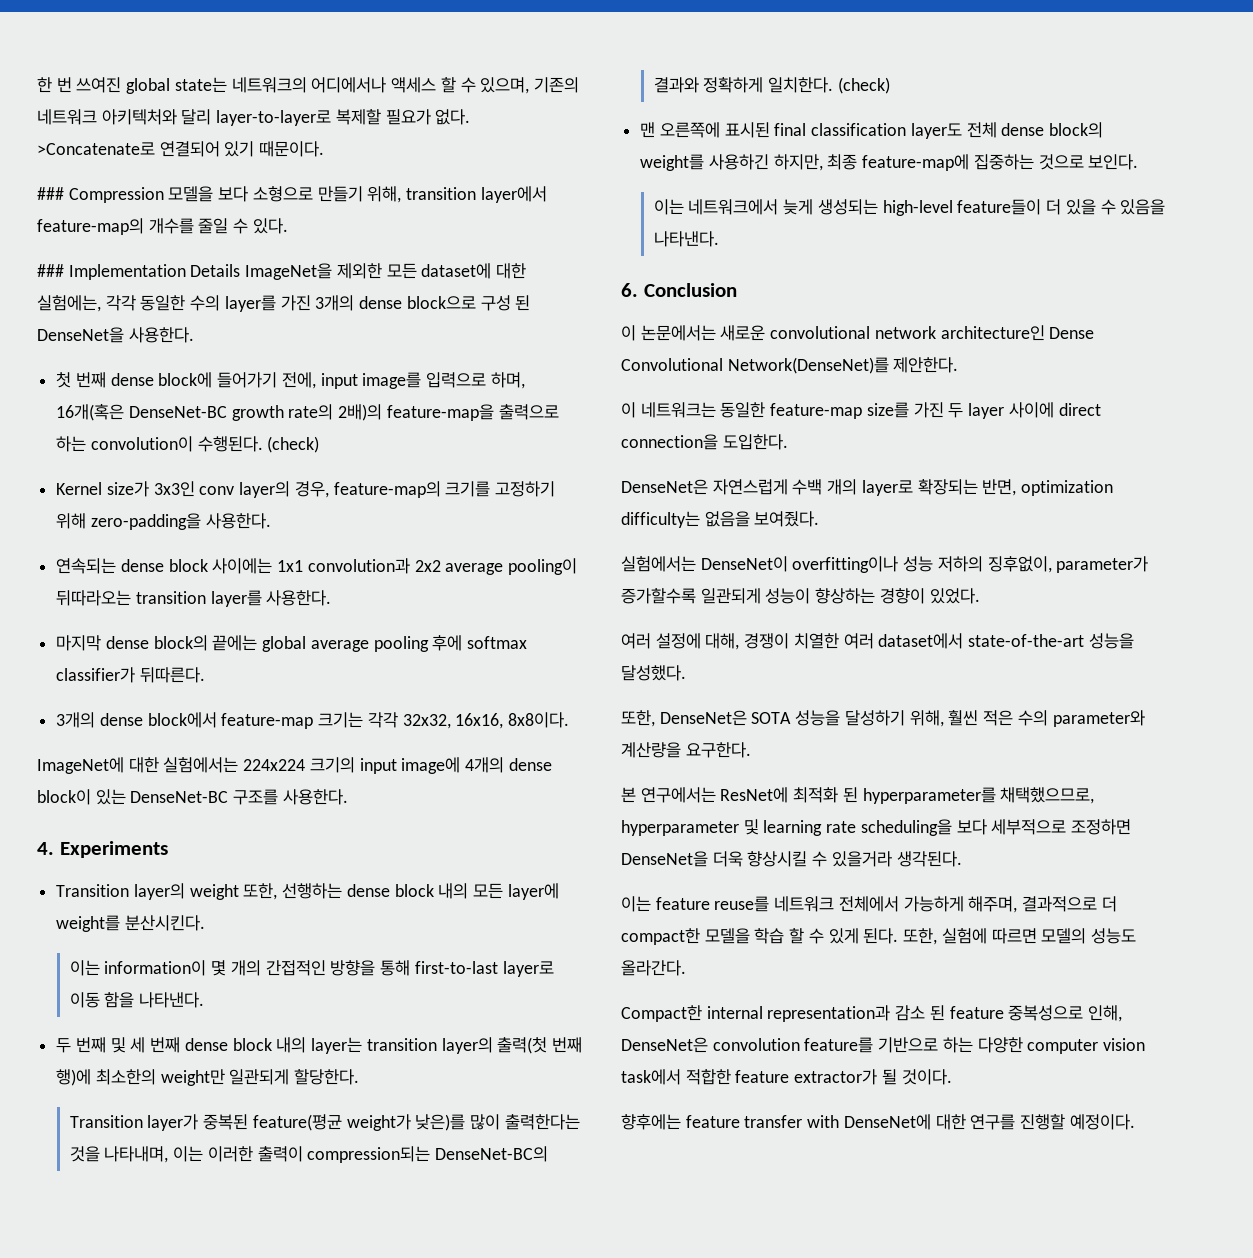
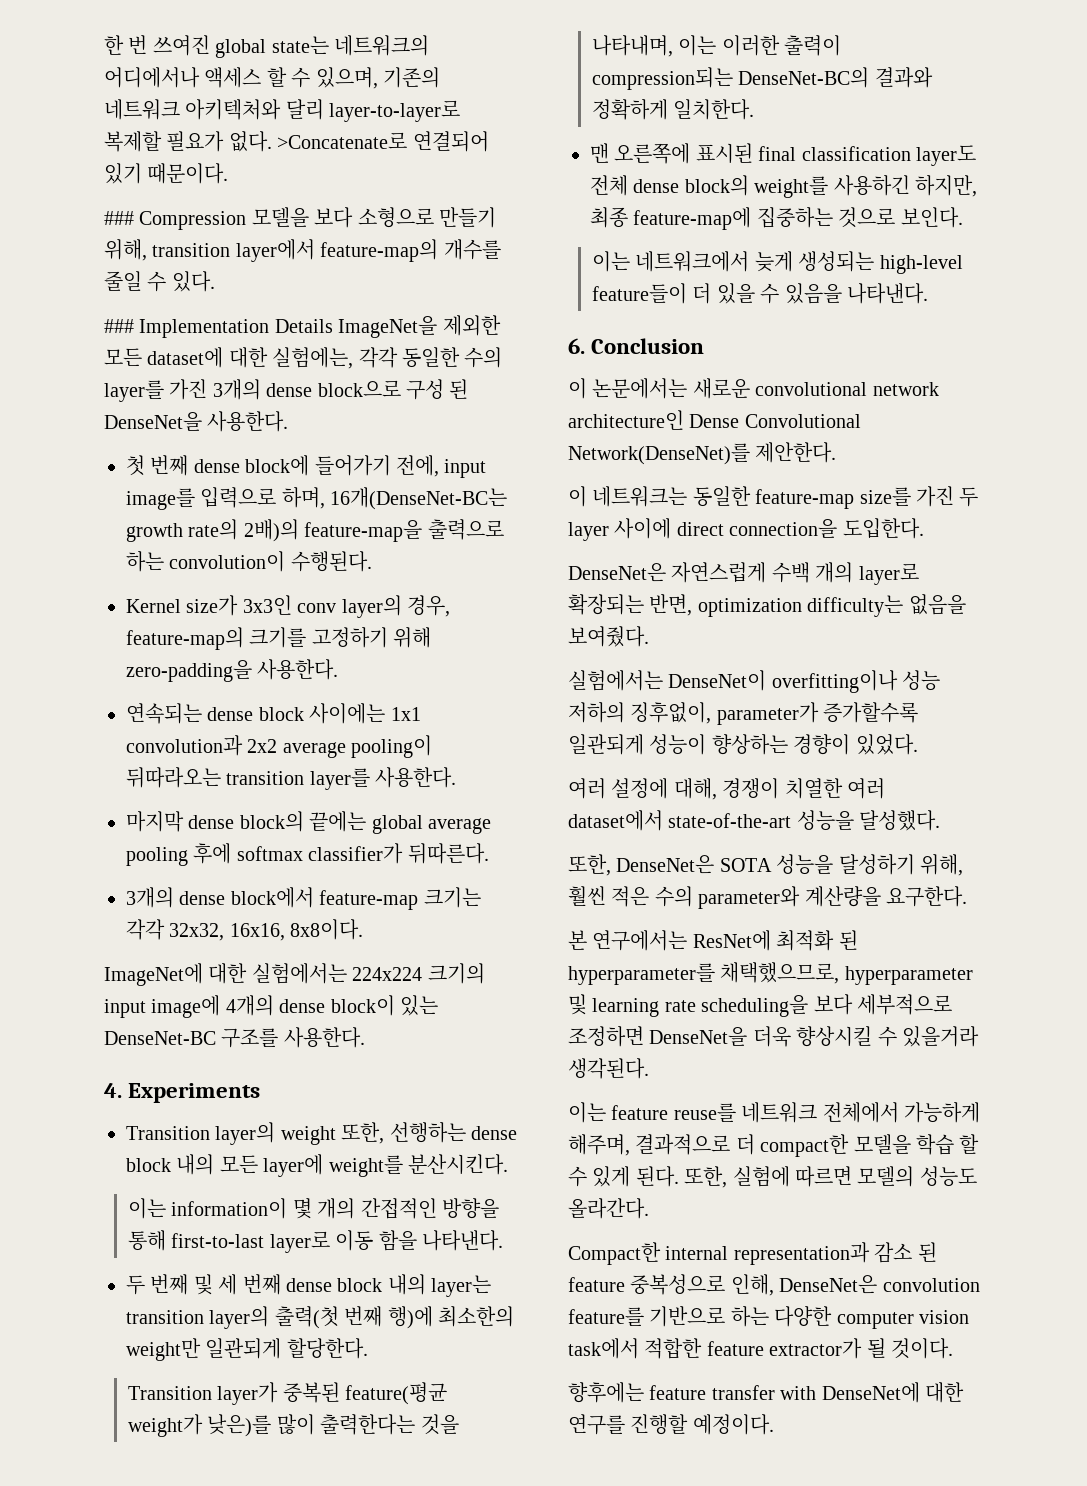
- 첫 번째 dense block에 들어가기 전에, input image를 입력으로 하며, 16개(혹은 DenseNet-BC growth rate의 2배)의 feature-map을 출력으로 하는 convolution이 수행된다. (check)
+ 첫 번째 dense block에 들어가기 전에, input image를 입력으로 하며, 16개(DenseNet-BC는 growth rate의 2배)의 feature-map을 출력으로 하는 convolution이 수행된다.
- Transition layer가 중복된 feature(평균 weight가 낮은)를 많이 출력한다는 것을 나타내며, 이는 이러한 출력이 compression되는 DenseNet-BC의 결과와 정확하게 일치한다. (check)
+ Transition layer가 중복된 feature(평균 weight가 낮은)를 많이 출력한다는 것을 나타내며, 이는 이러한 출력이 compression되는 DenseNet-BC의 결과와 정확하게 일치한다.

